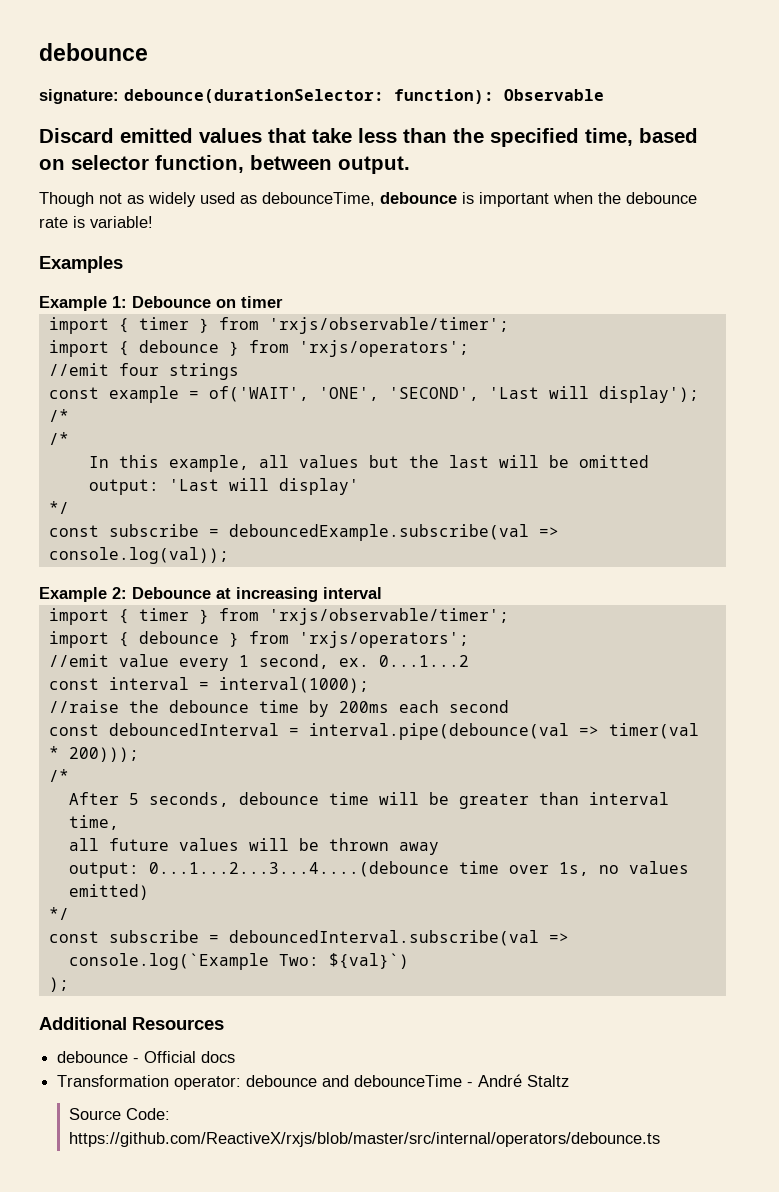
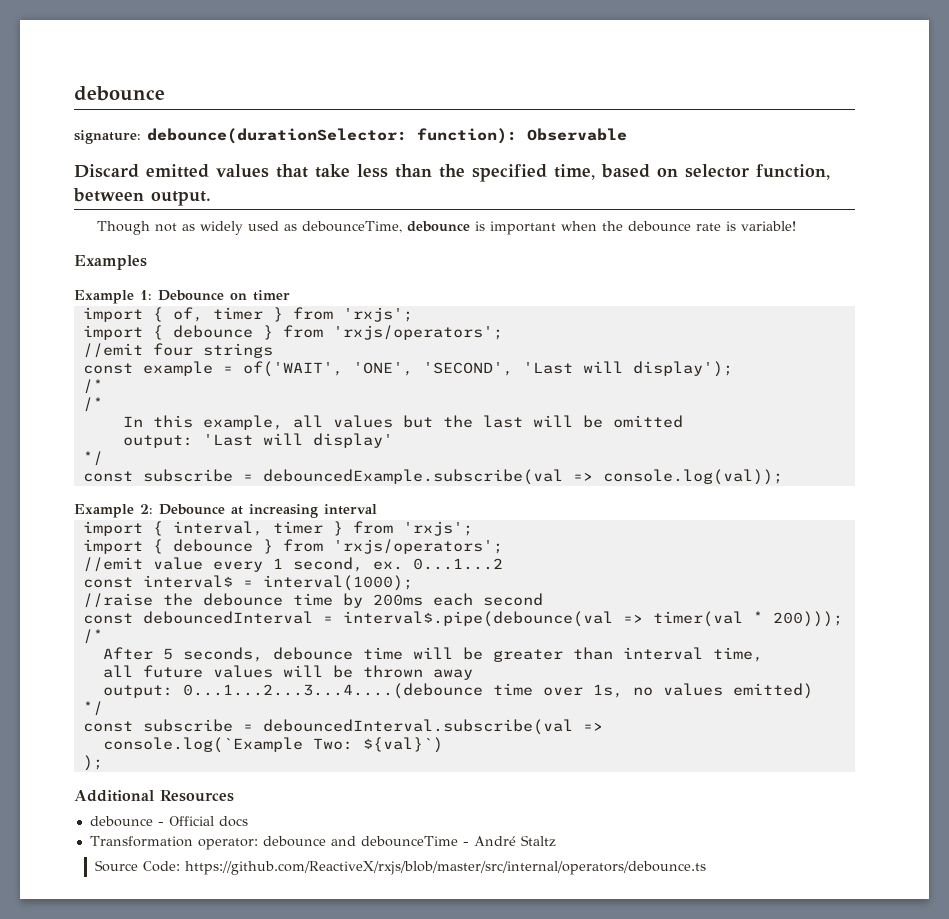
  Example 1: Debounce on timer
- import { timer } from 'rxjs/observable/timer';
+ import { of, timer } from 'rxjs';
  Example 2: Debounce at increasing interval
- import { timer } from 'rxjs/observable/timer';
+ import { interval, timer } from 'rxjs';
- const interval = interval(1000);
+ const interval$ = interval(1000);
- const debouncedInterval = interval.pipe(debounce(val => timer(val * 200)));
+ const debouncedInterval = interval$.pipe(debounce(val => timer(val * 200)));

